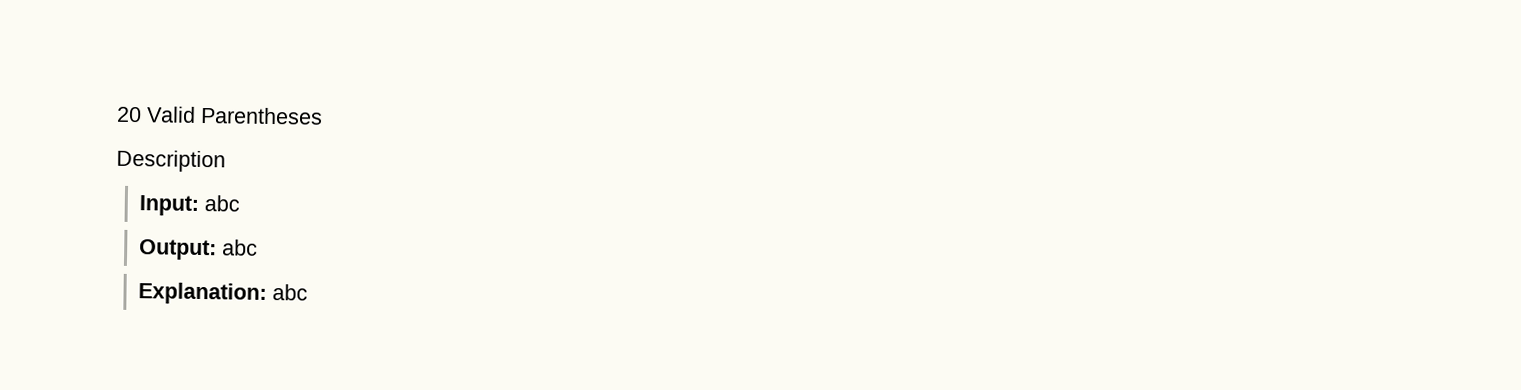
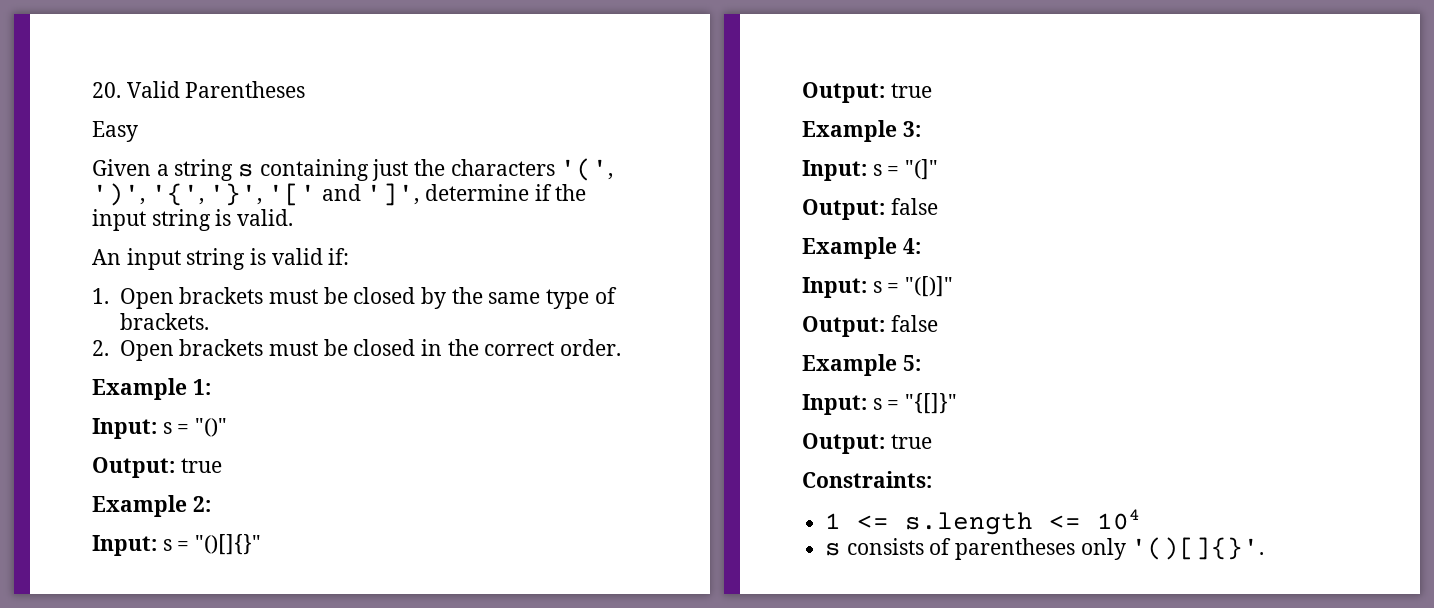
- 20 Valid Parentheses
+ 20. Valid Parentheses
- Description
- Input: abc
- Output: abc
- Explanation: abc
+ Easy
+ Given a string s containing just the characters '(', ')', '{', '}', '[' and ']', determine if the input string is valid.
+ An input string is valid if:
+ 1. Open brackets must be closed by the same type of brackets.
+ 2. Open brackets must be closed in the correct order.
+ Example 1:
+ Input: s = "()"
+ Output: true
+ Example 2:
+ Input: s = "()[]{}"
+ Output: true
+ Example 3:
+ Input: s = "(]"
+ Output: false
+ Example 4:
+ Input: s = "([)]"
+ Output: false
+ Example 5:
+ Input: s = "{[]}"
+ Output: true
+ Constraints:
+ 1 <= s.length <= 104
+ s consists of parentheses only '()[]{}'.

